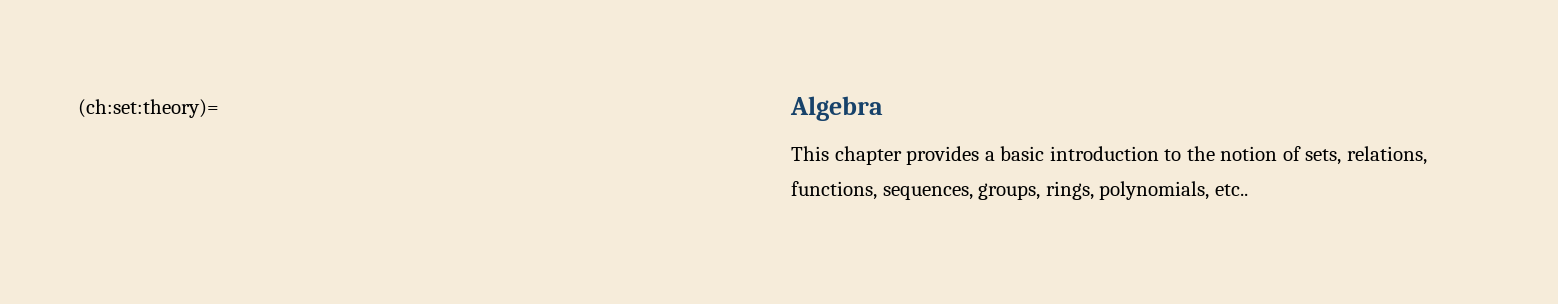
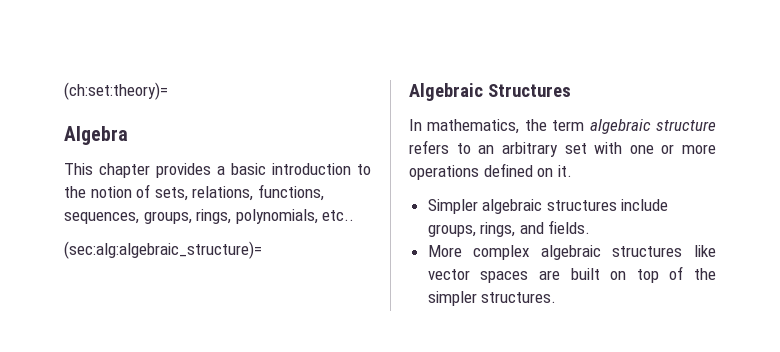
+ (sec:alg:algebraic_structure)=
+ Algebraic Structures
+ In mathematics, the term algebraic structure refers to an arbitrary set with one or more operations defined on it.
+ Simpler algebraic structures include groups, rings, and fields.
+ More complex algebraic structures like vector spaces are built on top of the simpler structures.

